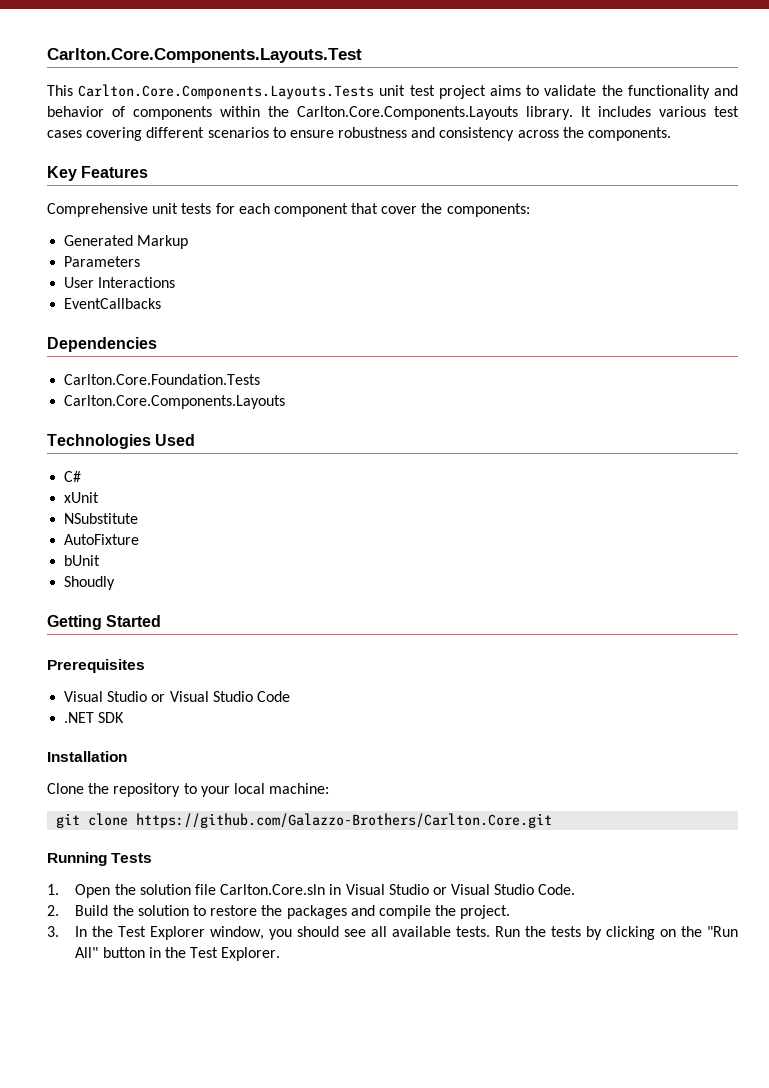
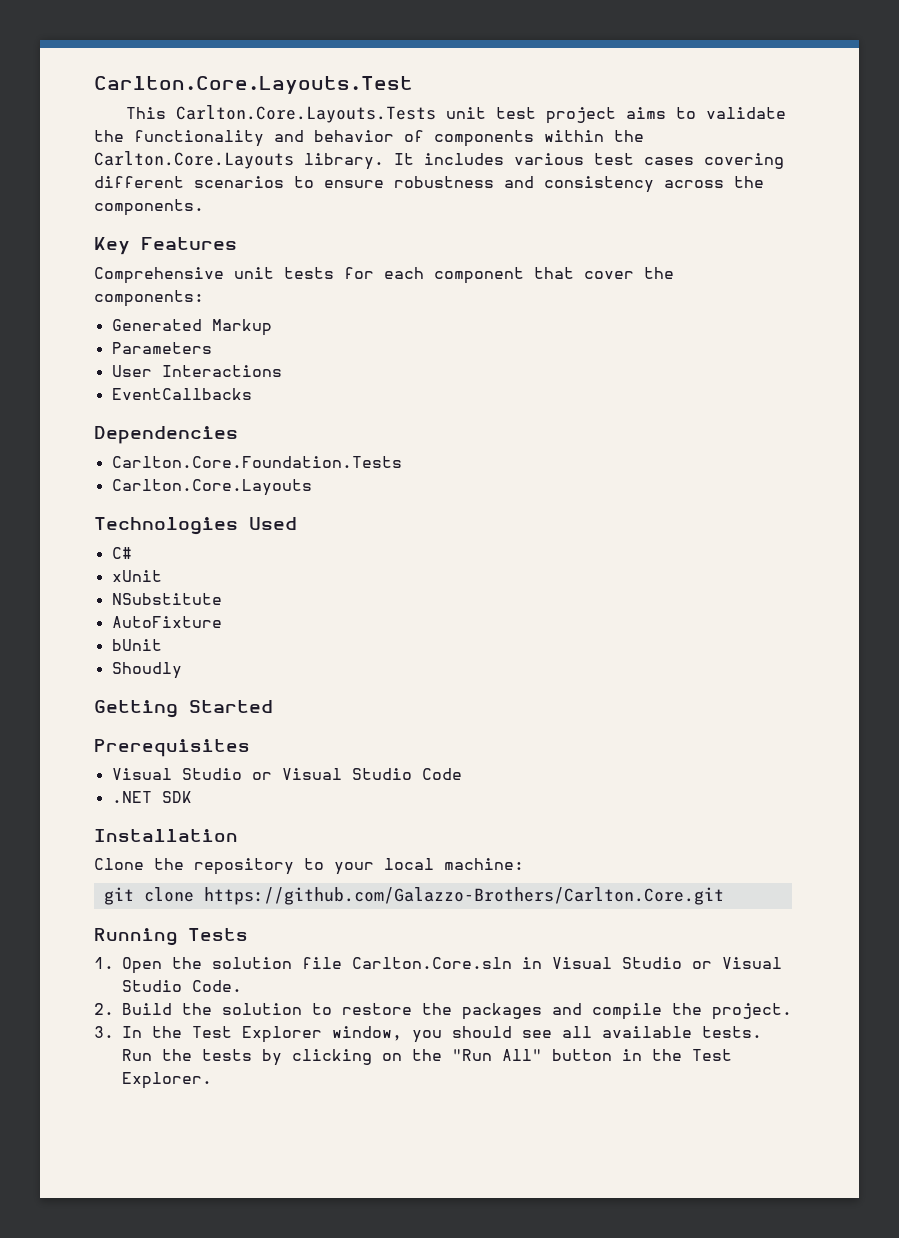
- Carlton.Core.Components.Layouts.Test
+ Carlton.Core.Layouts.Test
- This Carlton.Core.Components.Layouts.Tests unit test project aims to validate the functionality and behavior of components within the Carlton.Core.Components.Layouts library.
+ This Carlton.Core.Layouts.Tests unit test project aims to validate the functionality and behavior of components within the Carlton.Core.Layouts library.
  Carlton.Core.Foundation.Tests
- Carlton.Core.Components.Layouts
+ Carlton.Core.Layouts

